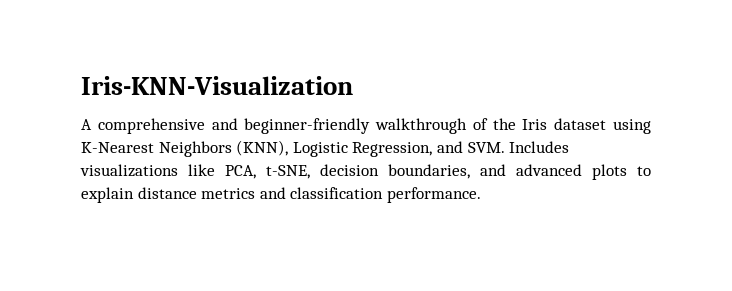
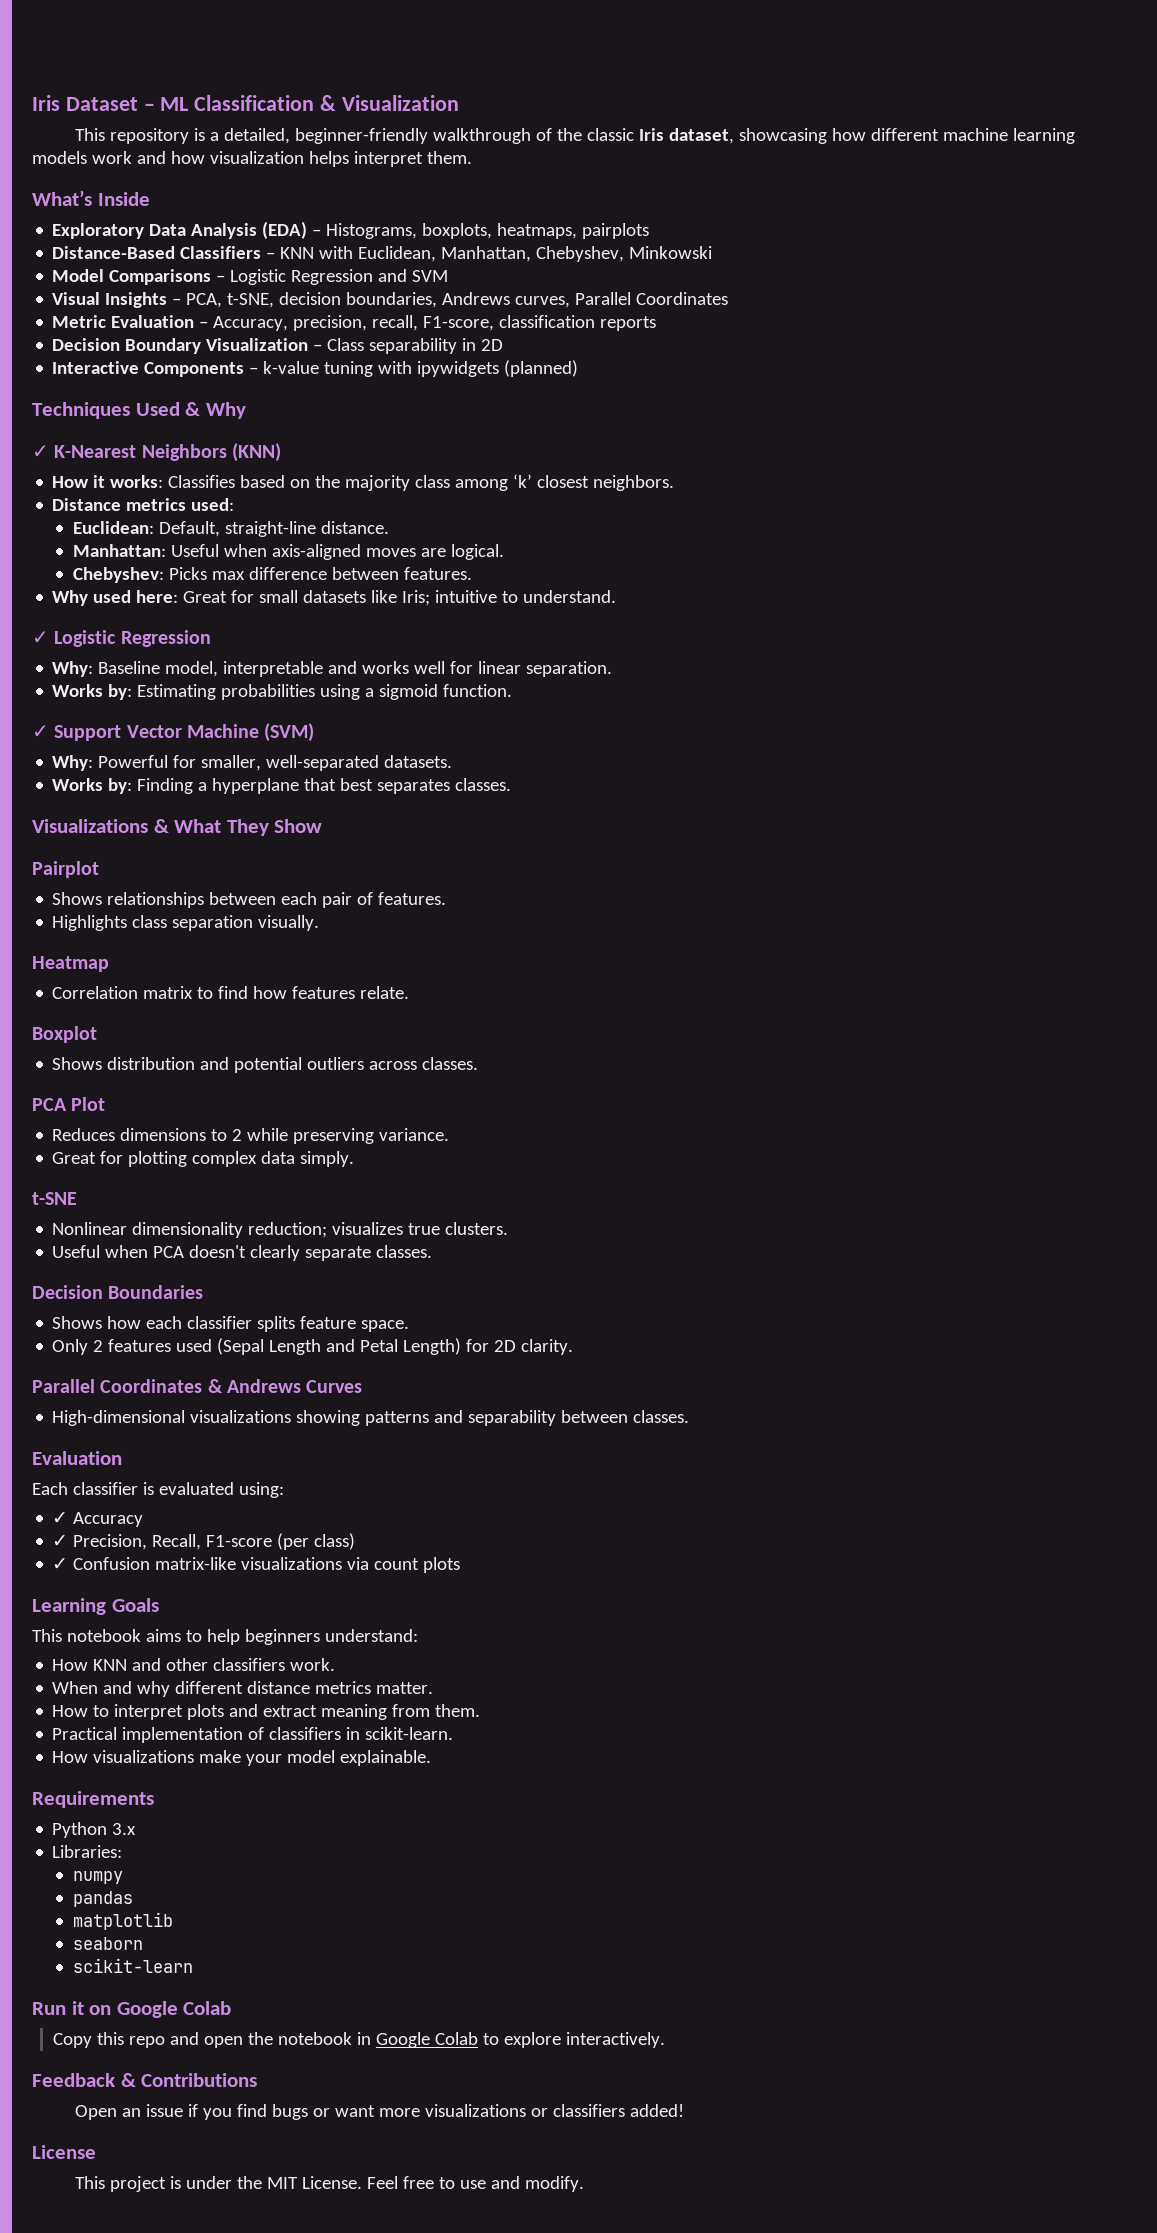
- Iris-KNN-Visualization
- A comprehensive and beginner-friendly walkthrough of the Iris dataset using K-Nearest Neighbors (KNN), Logistic Regression, and SVM. Includes visualizations like PCA, t-SNE, decision boundaries, and advanced plots to explain distance metrics and classification performance.
+ Iris Dataset – ML Classification & Visualization
+ This repository is a detailed, beginner-friendly walkthrough of the classic Iris dataset, showcasing how different machine learning models work and how visualization helps interpret them.
+ What’s Inside
+ Exploratory Data Analysis (EDA) – Histograms, boxplots, heatmaps, pairplots
+ Distance-Based Classifiers – KNN with Euclidean, Manhattan, Chebyshev, Minkowski
+ Model Comparisons – Logistic Regression and SVM
+ Visual Insights – PCA, t-SNE, decision boundaries, Andrews curves, Parallel Coordinates
+ Metric Evaluation – Accuracy, precision, recall, F1-score, classification reports
+ Decision Boundary Visualization – Class separability in 2D
+ Interactive Components – k-value tuning with ipywidgets (planned)
+ Techniques Used & Why
+ ✓ K-Nearest Neighbors (KNN)
+ How it works: Classifies based on the majority class among ‘k’ closest neighbors.
+ Distance metrics used:
+ Euclidean: Default, straight-line distance.
+ Manhattan: Useful when axis-aligned moves are logical.
+ Chebyshev: Picks max difference between features.
+ Why used here: Great for small datasets like Iris; intuitive to understand.
+ ✓ Logistic Regression
+ Why: Baseline model, interpretable and works well for linear separation.
+ Works by: Estimating probabilities using a sigmoid function.
+ ✓ Support Vector Machine (SVM)
+ Why: Powerful for smaller, well-separated datasets.
+ Works by: Finding a hyperplane that best separates classes.
+ Visualizations & What They Show
+ Pairplot
+ Shows relationships between each pair of features.
+ Highlights class separation visually.
+ Heatmap
+ Correlation matrix to find how features relate.
+ Boxplot
+ Shows distribution and potential outliers across classes.
+ PCA Plot
+ Reduces dimensions to 2 while preserving variance.
+ Great for plotting complex data simply.
+ t-SNE
+ Nonlinear dimensionality reduction; visualizes true clusters.
+ Useful when PCA doesn't clearly separate classes.
+ Decision Boundaries
+ Shows how each classifier splits feature space.
+ Only 2 features used (Sepal Length and Petal Length) for 2D clarity.
+ Parallel Coordinates & Andrews Curves
+ High-dimensional visualizations showing patterns and separability between classes.
+ Evaluation
+ Each classifier is evaluated using:
+ ✓ Accuracy
+ ✓ Precision, Recall, F1-score (per class)
+ ✓ Confusion matrix-like visualizations via count plots
+ Learning Goals
+ This notebook aims to help beginners understand:
+ How KNN and other classifiers work.
+ When and why different distance metrics matter.
+ How to interpret plots and extract meaning from them.
+ Practical implementation of classifiers in scikit-learn.
+ How visualizations make your model explainable.
+ Requirements
+ Python 3.x
+ Libraries:
+ numpy
+ pandas
+ matplotlib
+ seaborn
+ scikit-learn
+ Run it on Google Colab
+ Copy this repo and open the notebook in Google Colab to explore interactively.
+ Feedback & Contributions
+ Open an issue if you find bugs or want more visualizations or classifiers added!
+ License
+ This project is under the MIT License. Feel free to use and modify.

